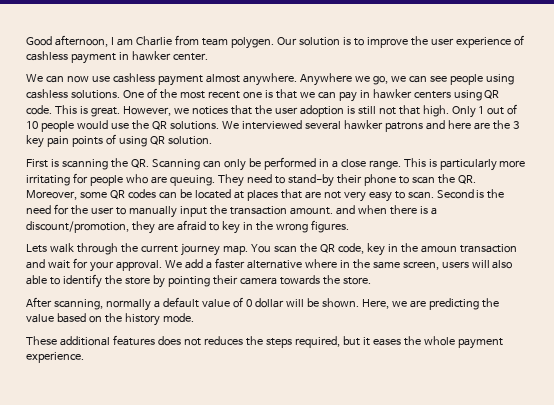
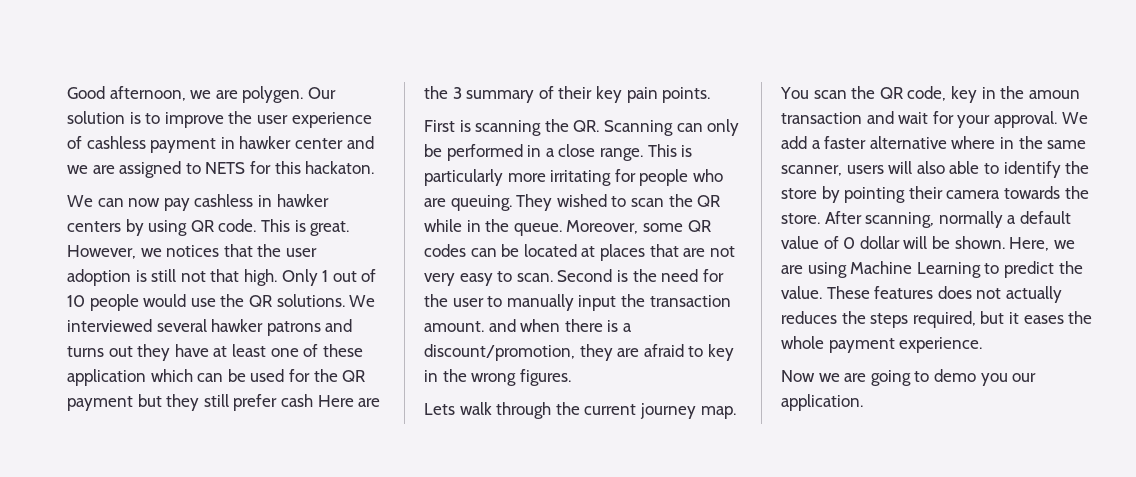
- Good afternoon, I am Charlie from team polygen.
+ Good afternoon, we are polygen.
- Our solution is to improve the user experience of cashless payment in hawker center.
- We can now use cashless payment almost anywhere. Anywhere we go, we can see people using cashless solutions. One of the most recent one is that we can pay in hawker centers using QR code.
+ Our solution is to improve the user experience of cashless payment in hawker center and we are assigned to NETS for this hackaton.
+ We can now pay cashless in hawker centers by using QR code.
- We interviewed several hawker patrons and here are the 3 key pain points of using QR solution.
+ We interviewed several hawker patrons and turns out they have at least one of these application which can be used for the QR payment but they still prefer cash Here are the 3 summary of their key pain points.
- They need to stand-by their phone to scan the QR. Moreover, some QR codes can be located at places that are not very easy to scan.
+ They wished to scan the QR while in the queue. Moreover, some QR codes can be located at places that are not very easy to scan.
- We add a faster alternative where in the same screen, users will also able to identify the store by pointing their camera towards the store.
- After scanning, normally a default value of 0 dollar will be shown.
+ We add a faster alternative where in the same scanner, users will also able to identify the store by pointing their camera towards the store. After scanning, normally a default value of 0 dollar will be shown.
- Here, we are predicting the value based on the history mode.
- These additional features does not reduces the steps required, but it eases the whole payment experience.
+ Here, we are using Machine Learning to predict the value. These features does not actually reduces the steps required, but it eases the whole payment experience.
+ Now we are going to demo you our application.

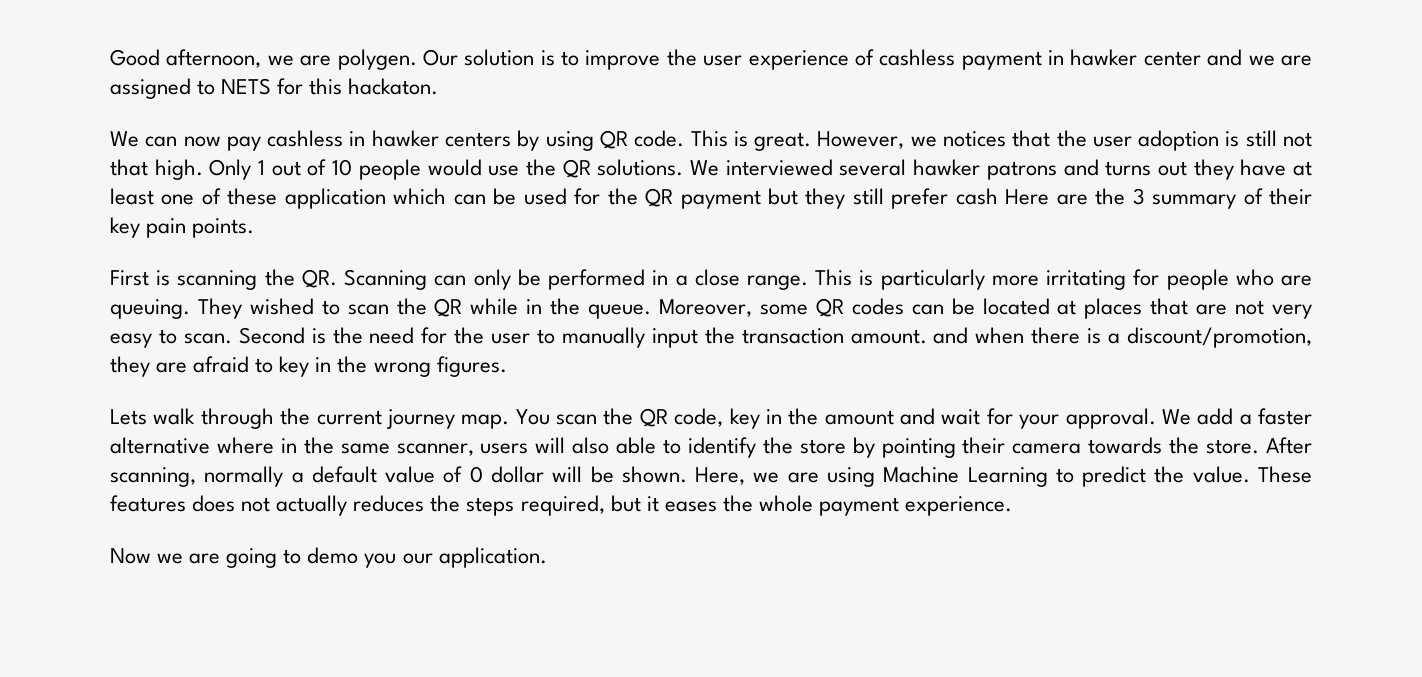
- You scan the QR code, key in the amoun transaction and wait for your approval.
+ You scan the QR code, key in the amount and wait for your approval.

